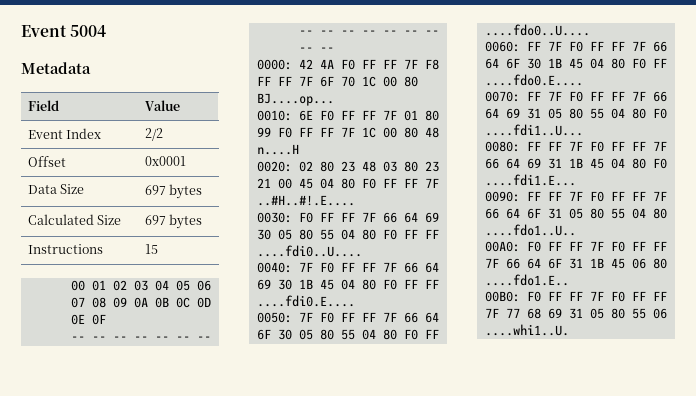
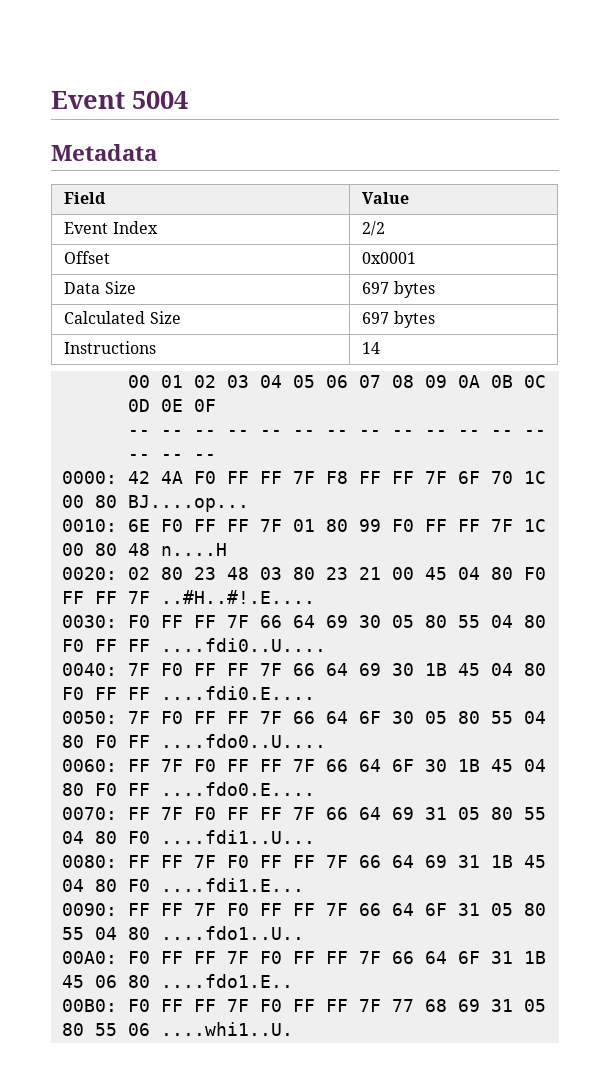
- Instructions | 15
+ Instructions | 14

